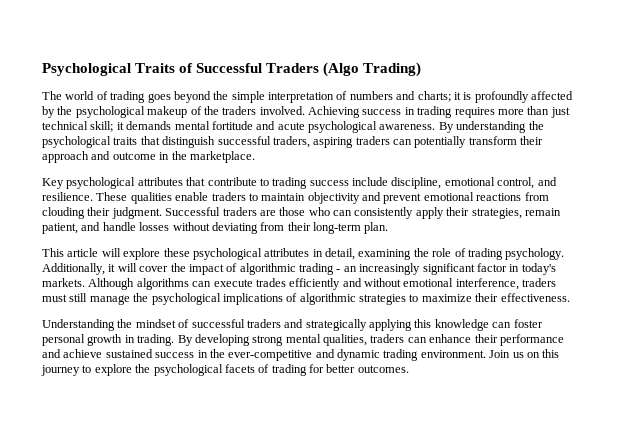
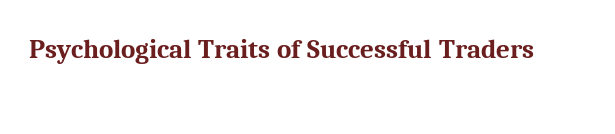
- Psychological Traits of Successful Traders (Algo Trading)
- The world of trading goes beyond the simple interpretation of numbers and charts; it is profoundly affected by the psychological makeup of the traders involved. Achieving success in trading requires more than just technical skill; it demands mental fortitude and acute psychological awareness. By understanding the psychological traits that distinguish successful traders, aspiring traders can potentially transform their approach and outcome in the marketplace.
- Key psychological attributes that contribute to trading success include discipline, emotional control, and resilience. These qualities enable traders to maintain objectivity and prevent emotional reactions from clouding their judgment. Successful traders are those who can consistently apply their strategies, remain patient, and handle losses without deviating from their long-term plan.
- This article will explore these psychological attributes in detail, examining the role of trading psychology. Additionally, it will cover the impact of algorithmic trading - an increasingly significant factor in today's markets. Although algorithms can execute trades efficiently and without emotional interference, traders must still manage the psychological implications of algorithmic strategies to maximize their effectiveness.
- Understanding the mindset of successful traders and strategically applying this knowledge can foster personal growth in trading. By developing strong mental qualities, traders can enhance their performance and achieve sustained success in the ever-competitive and dynamic trading environment. Join us on this journey to explore the psychological facets of trading for better outcomes.
+ Psychological Traits of Successful Traders

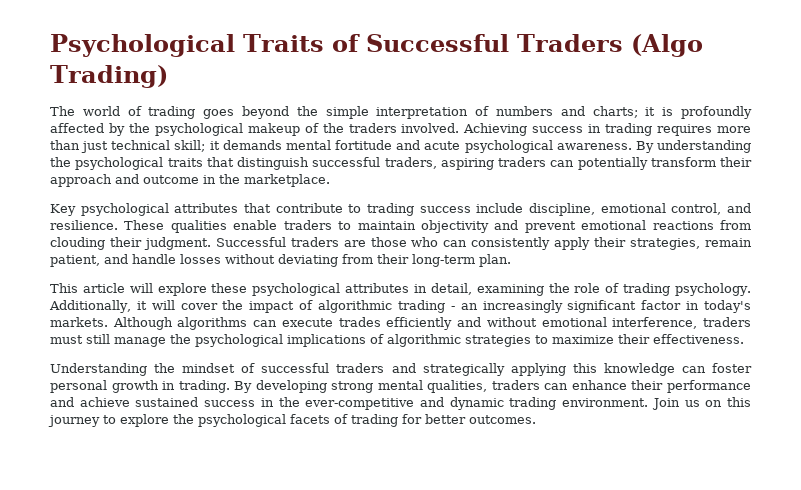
- Psychological Traits of Successful Traders
+ Psychological Traits of Successful Traders (Algo Trading)
+ The world of trading goes beyond the simple interpretation of numbers and charts; it is profoundly affected by the psychological makeup of the traders involved. Achieving success in trading requires more than just technical skill; it demands mental fortitude and acute psychological awareness. By understanding the psychological traits that distinguish successful traders, aspiring traders can potentially transform their approach and outcome in the marketplace.
+ Key psychological attributes that contribute to trading success include discipline, emotional control, and resilience. These qualities enable traders to maintain objectivity and prevent emotional reactions from clouding their judgment. Successful traders are those who can consistently apply their strategies, remain patient, and handle losses without deviating from their long-term plan.
+ This article will explore these psychological attributes in detail, examining the role of trading psychology. Additionally, it will cover the impact of algorithmic trading - an increasingly significant factor in today's markets. Although algorithms can execute trades efficiently and without emotional interference, traders must still manage the psychological implications of algorithmic strategies to maximize their effectiveness.
+ Understanding the mindset of successful traders and strategically applying this knowledge can foster personal growth in trading. By developing strong mental qualities, traders can enhance their performance and achieve sustained success in the ever-competitive and dynamic trading environment. Join us on this journey to explore the psychological facets of trading for better outcomes.

